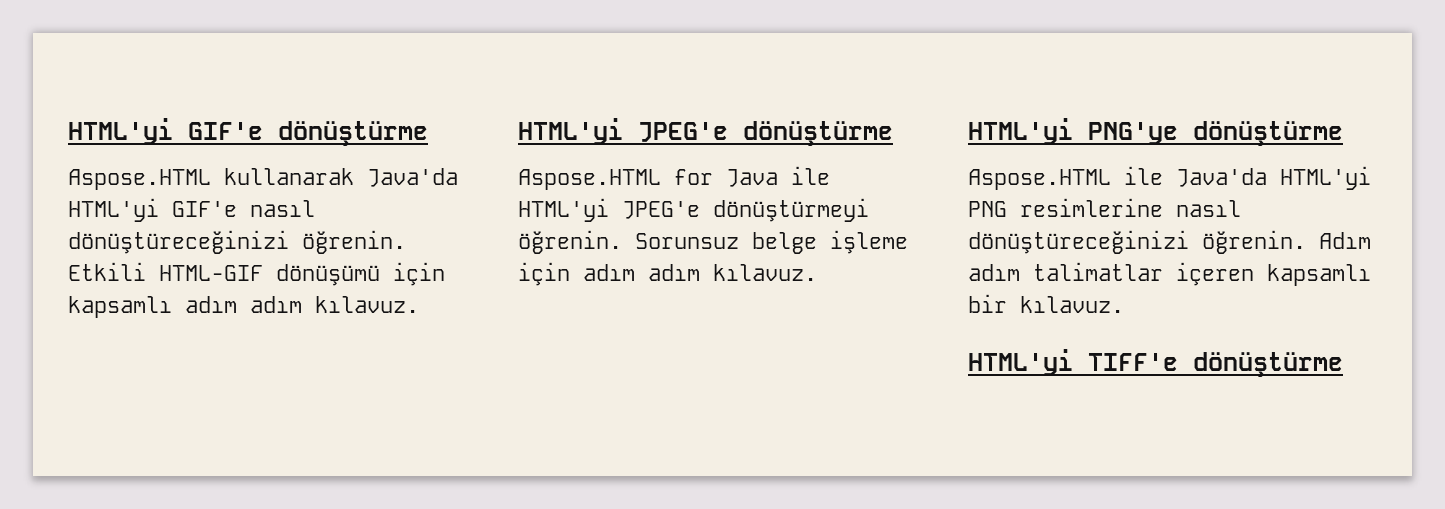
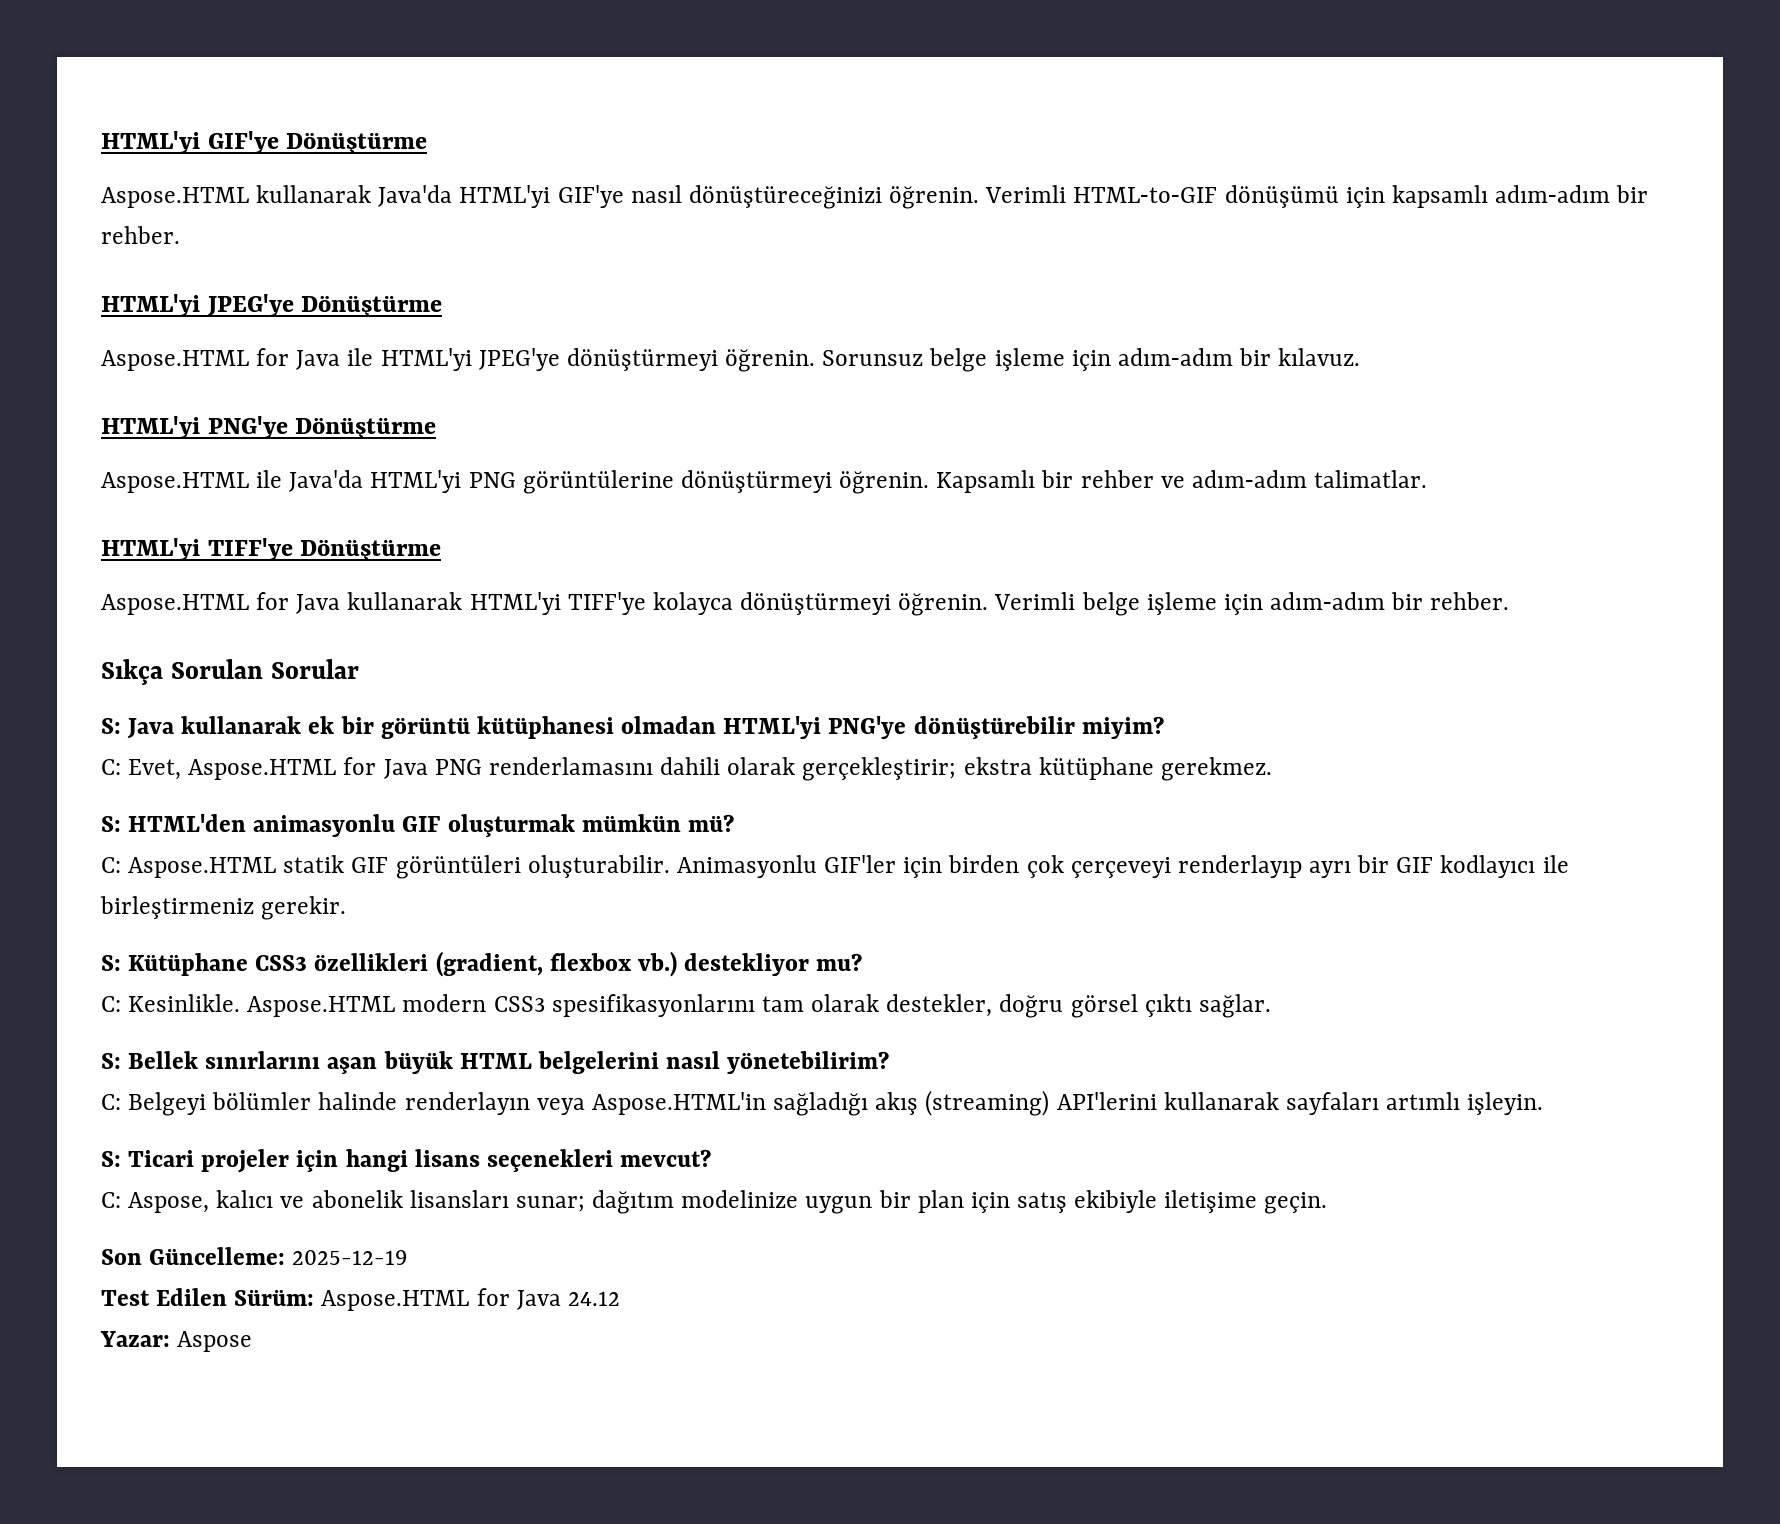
- HTML'yi GIF'e dönüştürme
+ HTML'yi GIF'ye Dönüştürme
- Aspose.HTML kullanarak Java'da HTML'yi GIF'e nasıl dönüştüreceğinizi öğrenin. Etkili HTML-GIF dönüşümü için kapsamlı adım adım kılavuz.
- HTML'yi JPEG'e dönüştürme
+ Aspose.HTML kullanarak Java'da HTML'yi GIF'ye nasıl dönüştüreceğinizi öğrenin. Verimli HTML‑to‑GIF dönüşümü için kapsamlı adım‑adım bir rehber.
+ HTML'yi JPEG'ye Dönüştürme
- Aspose.HTML for Java ile HTML'yi JPEG'e dönüştürmeyi öğrenin.
+ Aspose.HTML for Java ile HTML'yi JPEG'ye dönüştürmeyi öğrenin.
- Sorunsuz belge işleme için adım adım kılavuz.
+ Sorunsuz belge işleme için adım‑adım bir kılavuz.
- HTML'yi PNG'ye dönüştürme
+ HTML'yi PNG'ye Dönüştürme
- Aspose.HTML ile Java'da HTML'yi PNG resimlerine nasıl dönüştüreceğinizi öğrenin. Adım adım talimatlar içeren kapsamlı bir kılavuz.
- HTML'yi TIFF'e dönüştürme
+ Aspose.HTML ile Java'da HTML'yi PNG görüntülerine dönüştürmeyi öğrenin. Kapsamlı bir rehber ve adım‑adım talimatlar.
+ HTML'yi TIFF'ye Dönüştürme
+ Aspose.HTML for Java kullanarak HTML'yi TIFF'ye kolayca dönüştürmeyi öğrenin. Verimli belge işleme için adım‑adım bir rehber.
+ Sıkça Sorulan Sorular
+ S: Java kullanarak ek bir görüntü kütüphanesi olmadan HTML'yi PNG'ye dönüştürebilir miyim?
+ C: Evet, Aspose.HTML for Java PNG renderlamasını dahili olarak gerçekleştirir; ekstra kütüphane gerekmez.
+ S: HTML'den animasyonlu GIF oluşturmak mümkün mü?
+ C: Aspose.HTML statik GIF görüntüleri oluşturabilir. Animasyonlu GIF'ler için birden çok çerçeveyi renderlayıp ayrı bir GIF kodlayıcı ile birleştirmeniz gerekir.
+ S: Kütüphane CSS3 özellikleri (gradient, flexbox vb.) destekliyor mu?
+ C: Kesinlikle. Aspose.HTML modern CSS3 spesifikasyonlarını tam olarak destekler, doğru görsel çıktı sağlar.
+ S: Bellek sınırlarını aşan büyük HTML belgelerini nasıl yönetebilirim?
+ C: Belgeyi bölümler halinde renderlayın veya Aspose.HTML'in sağladığı akış (streaming) API'lerini kullanarak sayfaları artımlı işleyin.
+ S: Ticari projeler için hangi lisans seçenekleri mevcut?
+ C: Aspose, kalıcı ve abonelik lisansları sunar; dağıtım modelinize uygun bir plan için satış ekibiyle iletişime geçin.
+ Son Güncelleme: 2025-12-19
+ Test Edilen Sürüm: Aspose.HTML for Java 24.12
+ Yazar: Aspose

